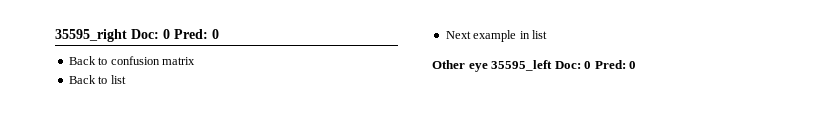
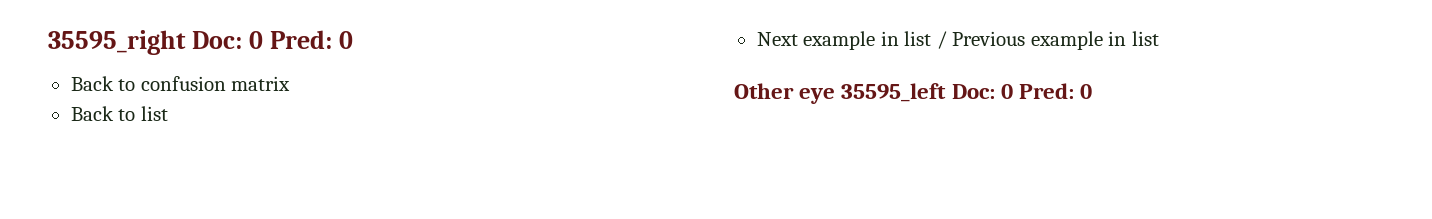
- Next example in list
+ Next example in list / Previous example in list

